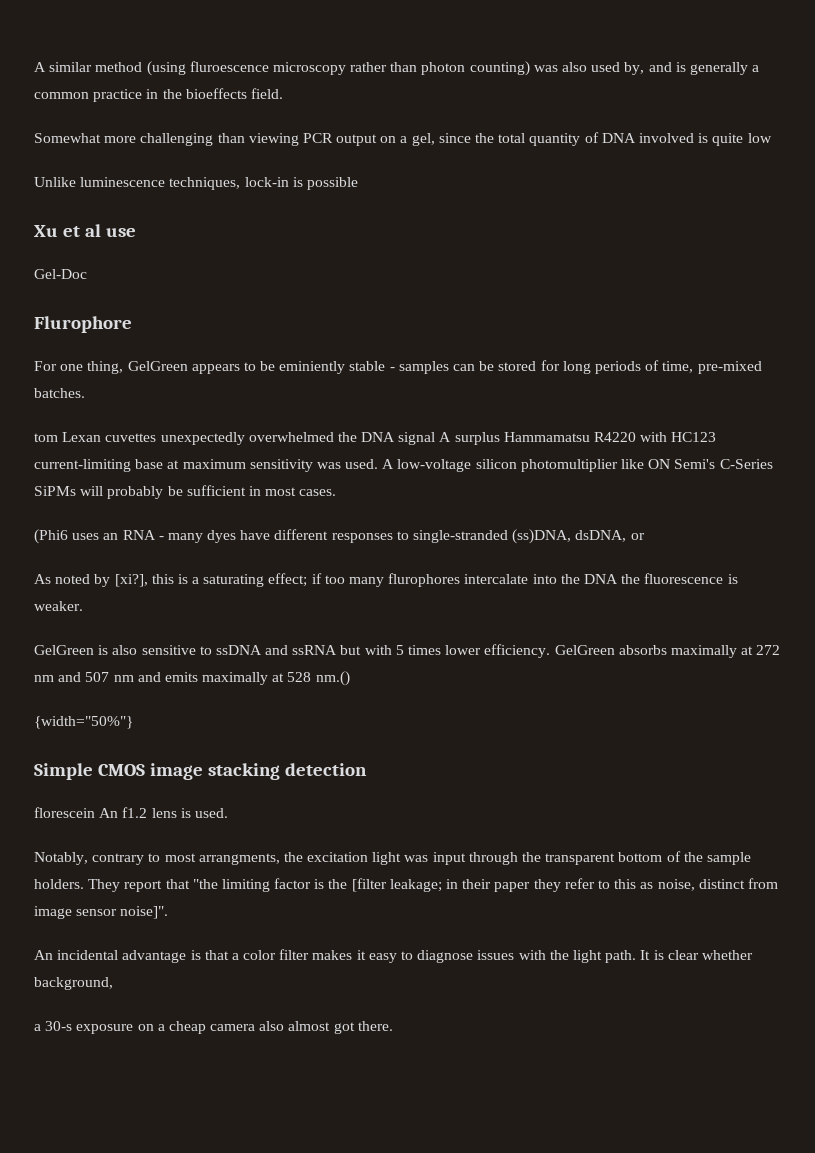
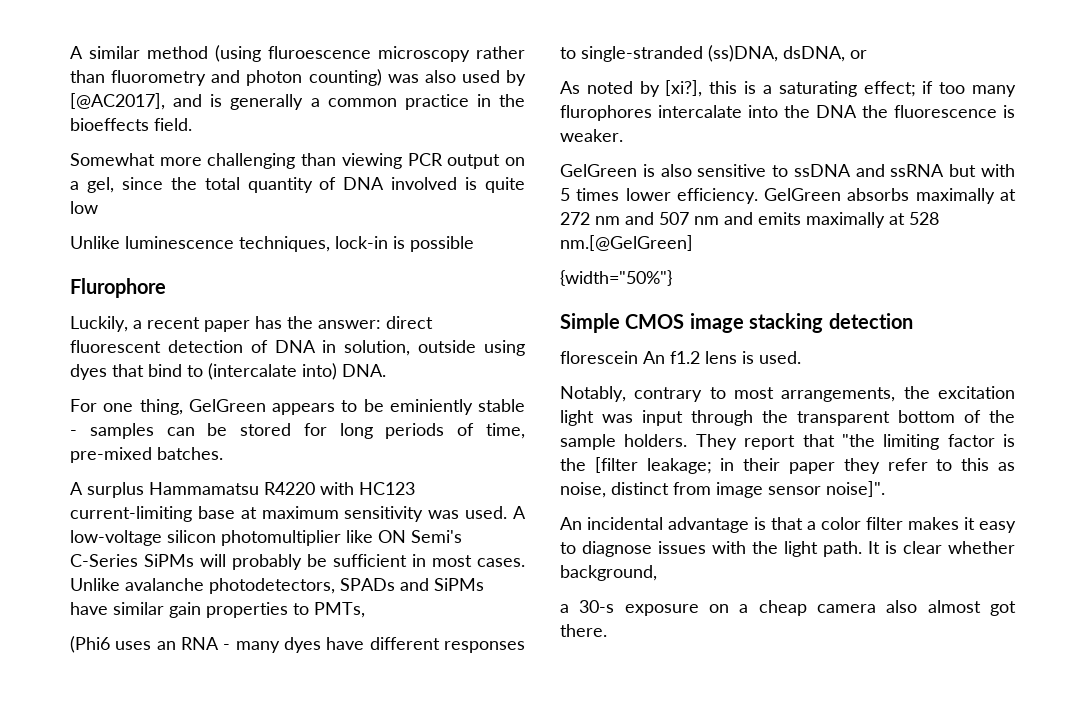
- A similar method (using fluroescence microscopy rather than photon counting) was also used by, and is generally a common practice in the bioeffects field.
+ A similar method (using fluroescence microscopy rather than fluorometry and photon counting) was also used by [@AC2017], and is generally a common practice in the bioeffects field.
- Xu et al use
- Gel-Doc
  Flurophore
+ Luckily, a recent paper has the answer: direct fluorescent detection of DNA in solution, outside using dyes that bind to (intercalate into) DNA.
- tom Lexan cuvettes unexpectedly overwhelmed the DNA signal A surplus Hammamatsu R4220 with HC123 current-limiting base at maximum sensitivity was used.
+ A surplus Hammamatsu R4220 with HC123 current-limiting base at maximum sensitivity was used.
+ Unlike avalanche photodetectors, SPADs and SiPMs have similar gain properties to PMTs,
- GelGreen absorbs maximally at 272 nm and 507 nm and emits maximally at 528 nm.()
+ GelGreen absorbs maximally at 272 nm and 507 nm and emits maximally at 528 nm.[@GelGreen]
- Notably, contrary to most arrangments, the excitation light was input through the transparent bottom of the sample holders.
+ Notably, contrary to most arrangements, the excitation light was input through the transparent bottom of the sample holders.

